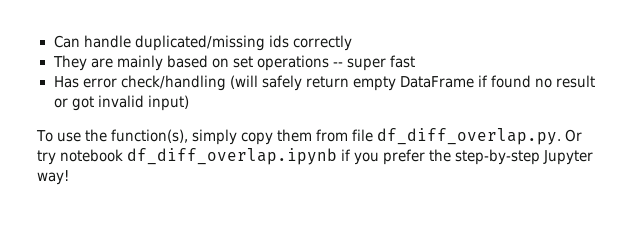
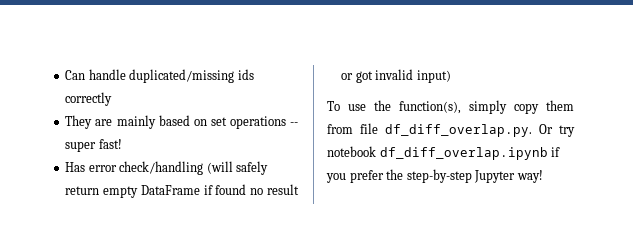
- They are mainly based on set operations -- super fast
+ They are mainly based on set operations -- super fast!

